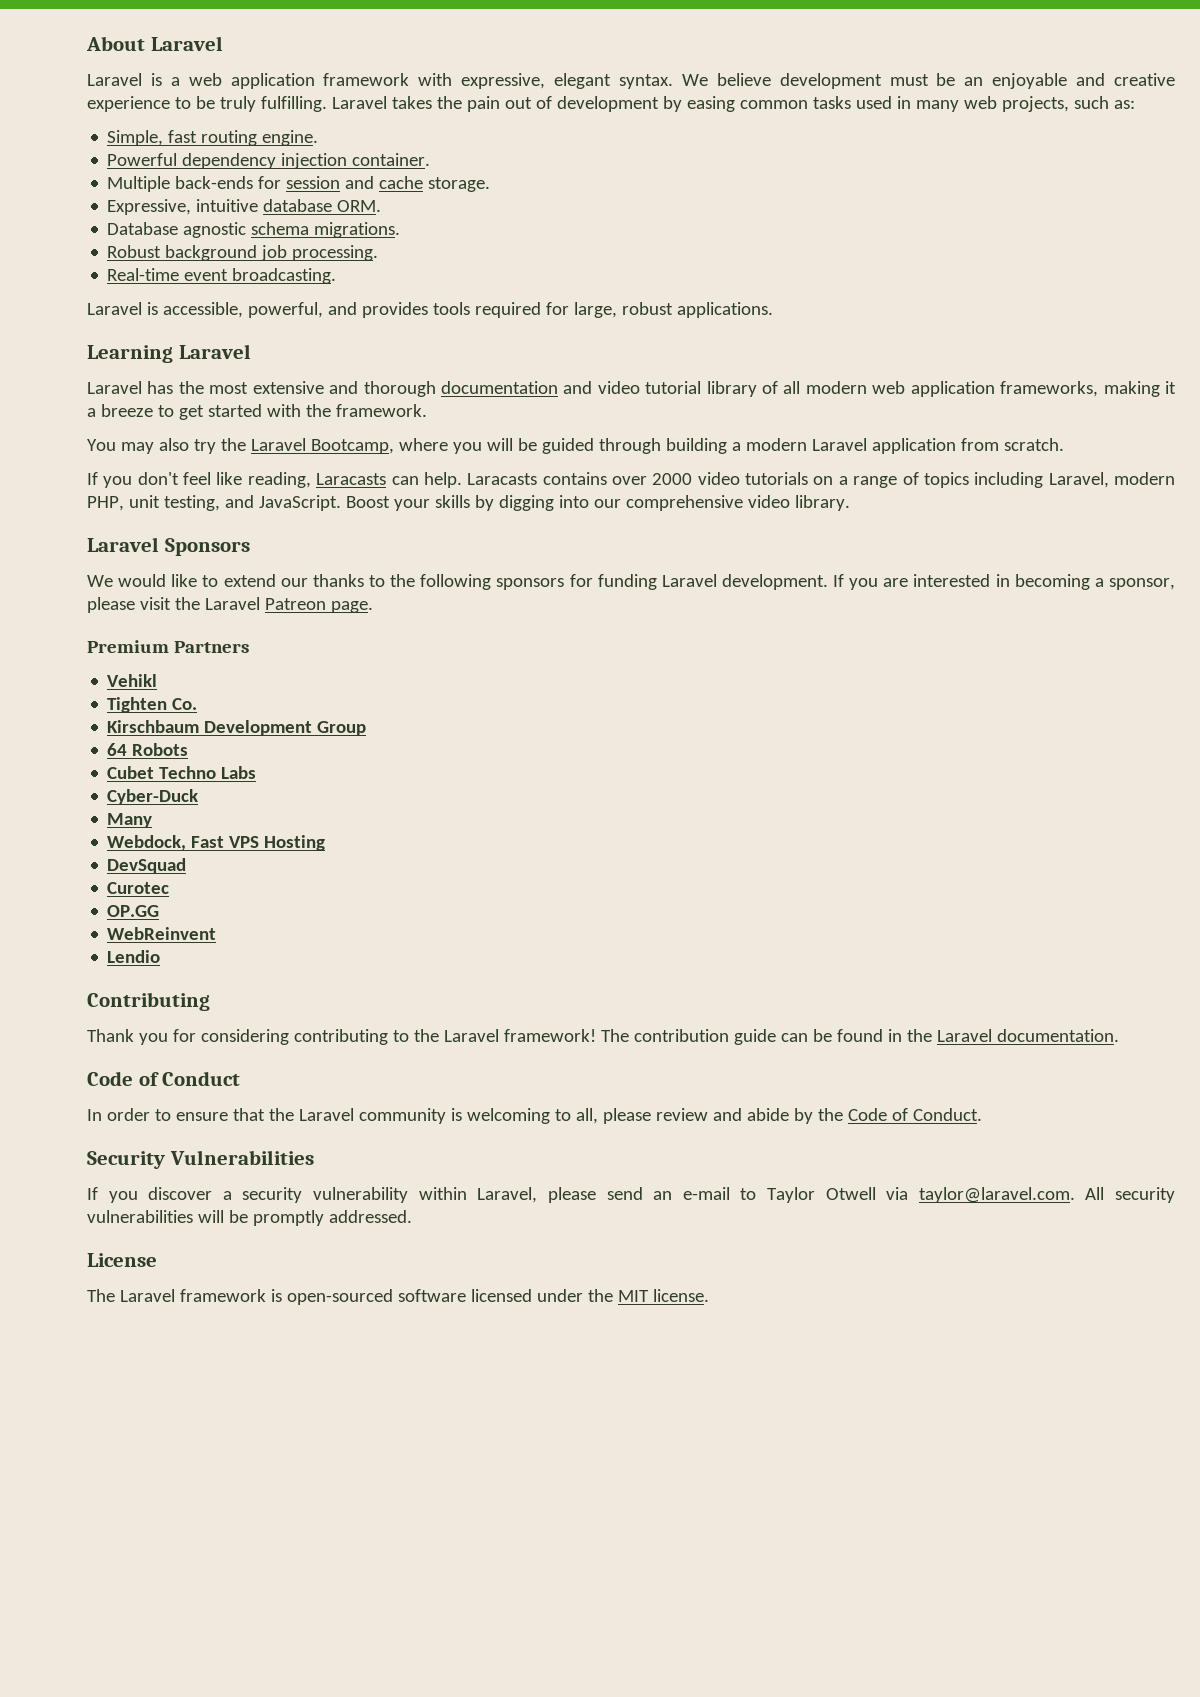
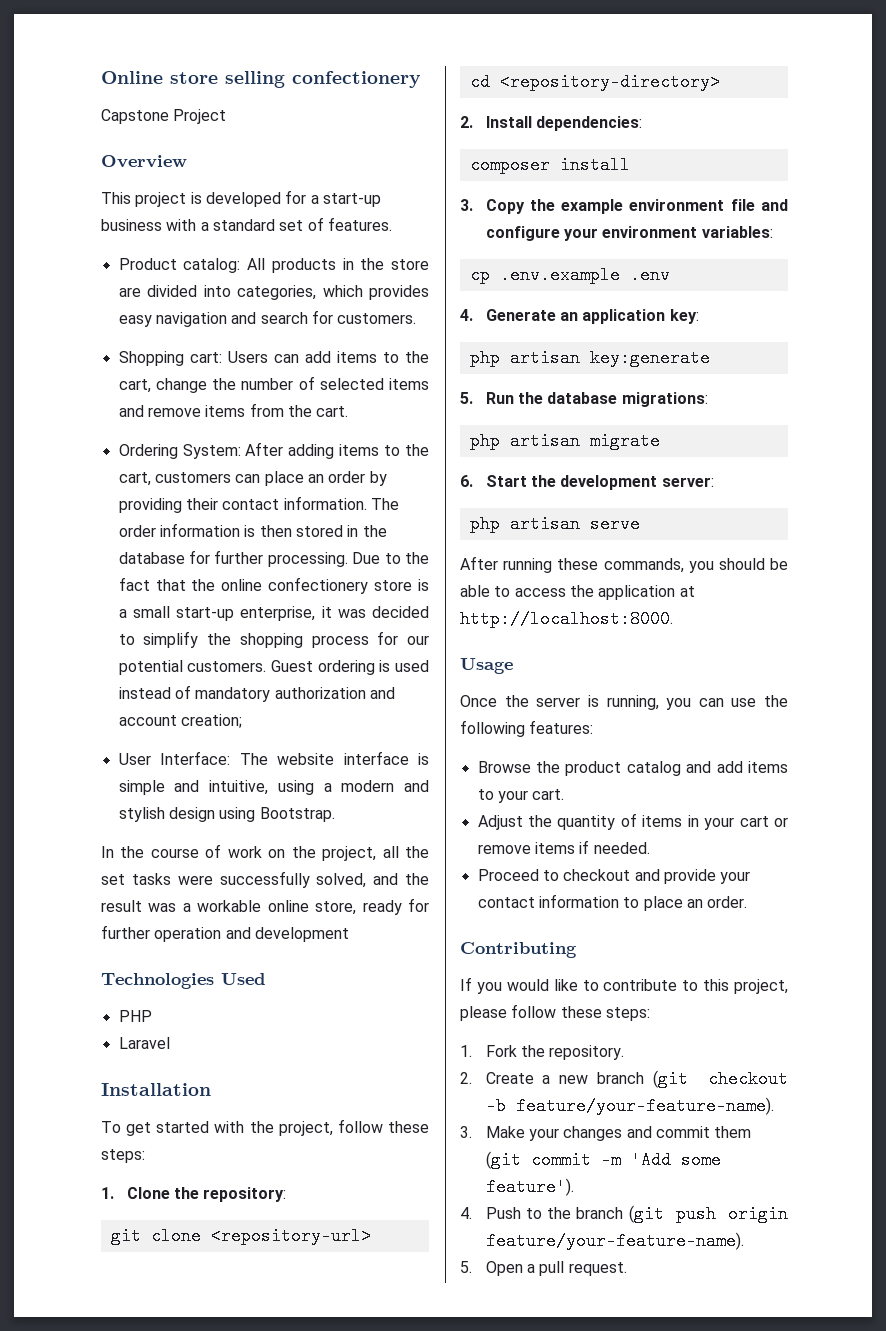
- About Laravel
- Laravel is a web application framework with expressive, elegant syntax. We believe development must be an enjoyable and creative experience to be truly fulfilling. Laravel takes the pain out of development by easing common tasks used in many web projects, such as:
- Simple, fast routing engine.
- Powerful dependency injection container.
- Multiple back-ends for session and cache storage.
- Expressive, intuitive database ORM.
- Database agnostic schema migrations.
- Robust background job processing.
- Real-time event broadcasting.
- Laravel is accessible, powerful, and provides tools required for large, robust applications.
- Learning Laravel
- Laravel has the most extensive and thorough documentation and video tutorial library of all modern web application frameworks, making it a breeze to get started with the framework.
- You may also try the Laravel Bootcamp, where you will be guided through building a modern Laravel application from scratch.
- If you don't feel like reading, Laracasts can help. Laracasts contains over 2000 video tutorials on a range of topics including Laravel, modern PHP, unit testing, and JavaScript. Boost your skills by digging into our comprehensive video library.
- Laravel Sponsors
- We would like to extend our thanks to the following sponsors for funding Laravel development. If you are interested in becoming a sponsor, please visit the Laravel Patreon page.
- Premium Partners
- Vehikl
- Tighten Co.
- Kirschbaum Development Group
- 64 Robots
- Cubet Techno Labs
- Cyber-Duck
- Many
- Webdock, Fast VPS Hosting
- DevSquad
- Curotec
- OP.GG
- WebReinvent
- Lendio
+ Online store selling confectionery
+ Capstone Project
+ Overview
+ This project is developed for a start-up business with a standard set of features.
+ Product catalog: All products in the store are divided into categories, which provides easy navigation and search for customers.
+ Shopping cart: Users can add items to the cart, change the number of selected items and remove items from the cart.
+ Ordering System: After adding items to the cart, customers can place an order by providing their contact information. The order information is then stored in the database for further processing. Due to the fact that the online confectionery store is a small start-up enterprise, it was decided to simplify the shopping process for our potential customers. Guest ordering is used instead of mandatory authorization and account creation;
+ User Interface: The website interface is simple and intuitive, using a modern and stylish design using Bootstrap.
+ In the course of work on the project, all the set tasks were successfully solved, and the result was a workable online store, ready for further operation and development
+ Technologies Used
+ PHP
+ Laravel
+ Installation
+ To get started with the project, follow these steps:
+ 1. Clone the repository:
+ git clone <repository-url>
+ cd <repository-directory>
+ 2. Install dependencies:
+ composer install
+ 3. Copy the example environment file and configure your environment variables:
+ cp .env.example .env
+ 4. Generate an application key:
+ php artisan key:generate
+ 5. Run the database migrations:
+ php artisan migrate
+ 6. Start the development server:
+ php artisan serve
+ After running these commands, you should be able to access the application at http://localhost:8000.
+ Usage
+ Once the server is running, you can use the following features:
+ Browse the product catalog and add items to your cart.
+ Adjust the quantity of items in your cart or remove items if needed.
+ Proceed to checkout and provide your contact information to place an order.
  Contributing
- Thank you for considering contributing to the Laravel framework! The contribution guide can be found in the Laravel documentation.
- Code of Conduct
- In order to ensure that the Laravel community is welcoming to all, please review and abide by the Code of Conduct.
- Security Vulnerabilities
- If you discover a security vulnerability within Laravel, please send an e-mail to Taylor Otwell via taylor@laravel.com. All security vulnerabilities will be promptly addressed.
- License
- The Laravel framework is open-sourced software licensed under the MIT license.
+ If you would like to contribute to this project, please follow these steps:
+ 1. Fork the repository.
+ 2. Create a new branch (git checkout -b feature/your-feature-name).
+ 3. Make your changes and commit them (git commit -m 'Add some feature').
+ 4. Push to the branch (git push origin feature/your-feature-name).
+ 5. Open a pull request.

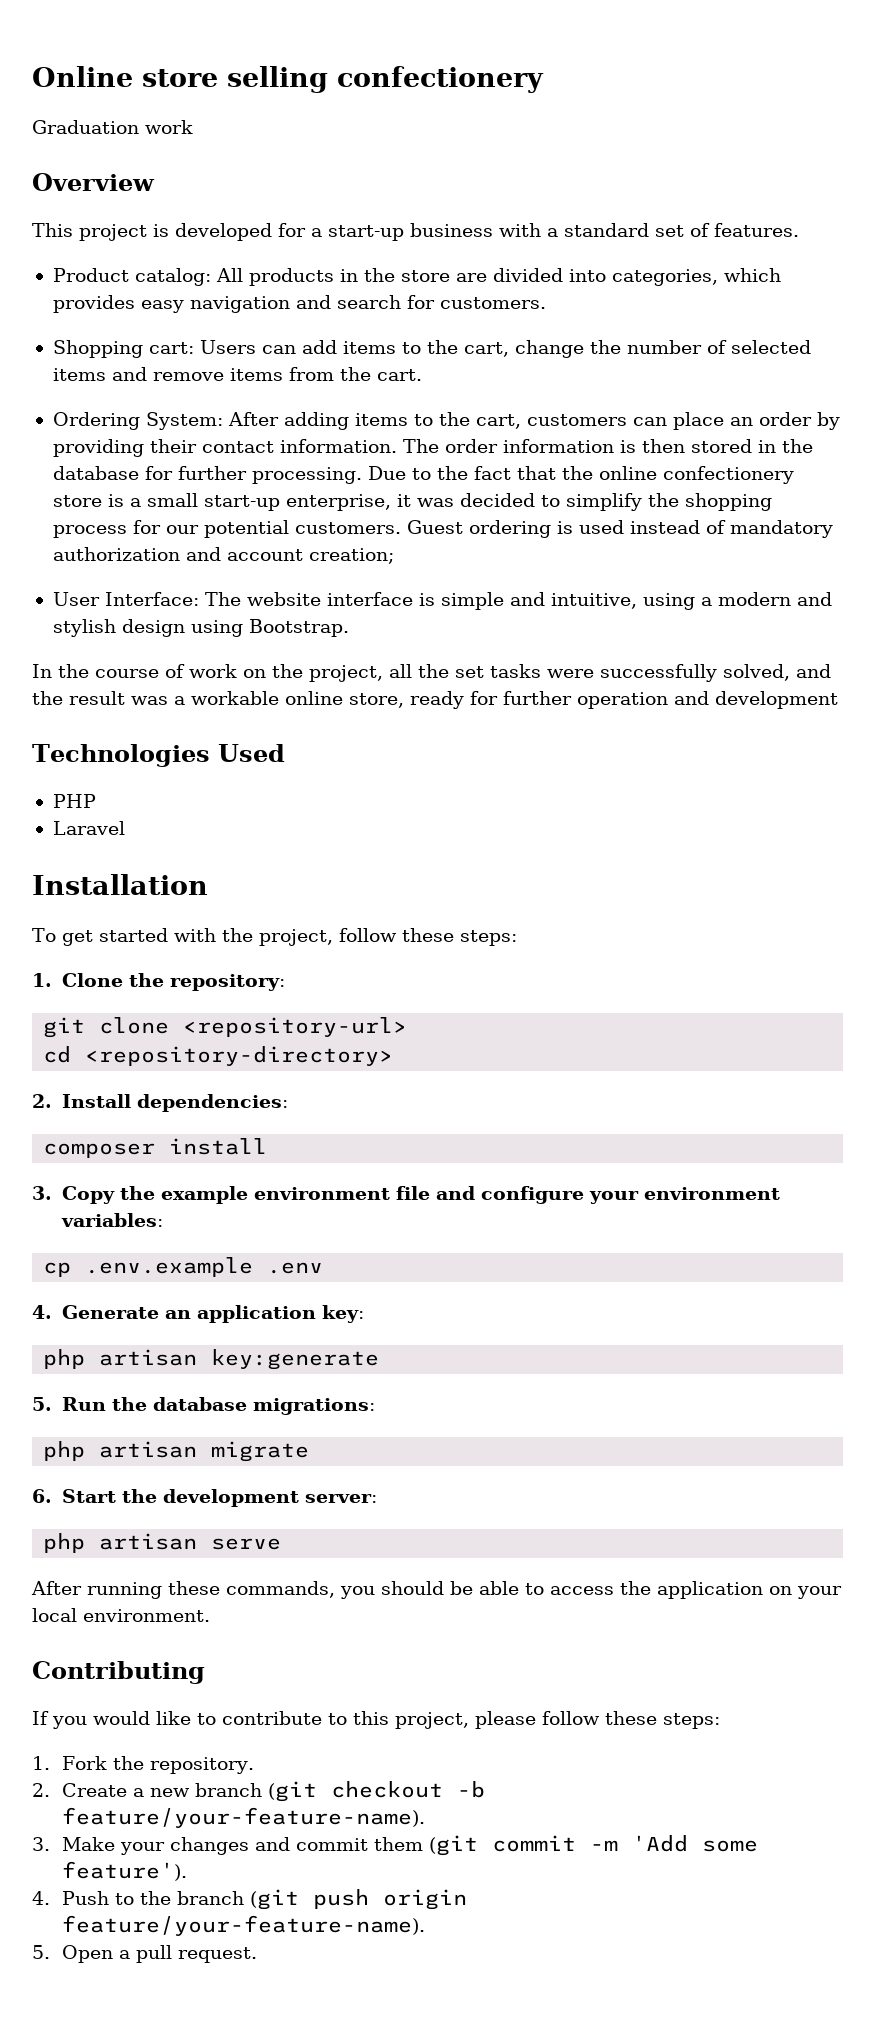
- Capstone Project
+ Graduation work
- After running these commands, you should be able to access the application at http://localhost:8000.
- Usage
- Once the server is running, you can use the following features:
- Browse the product catalog and add items to your cart.
- Adjust the quantity of items in your cart or remove items if needed.
- Proceed to checkout and provide your contact information to place an order.
+ After running these commands, you should be able to access the application on your local environment.

